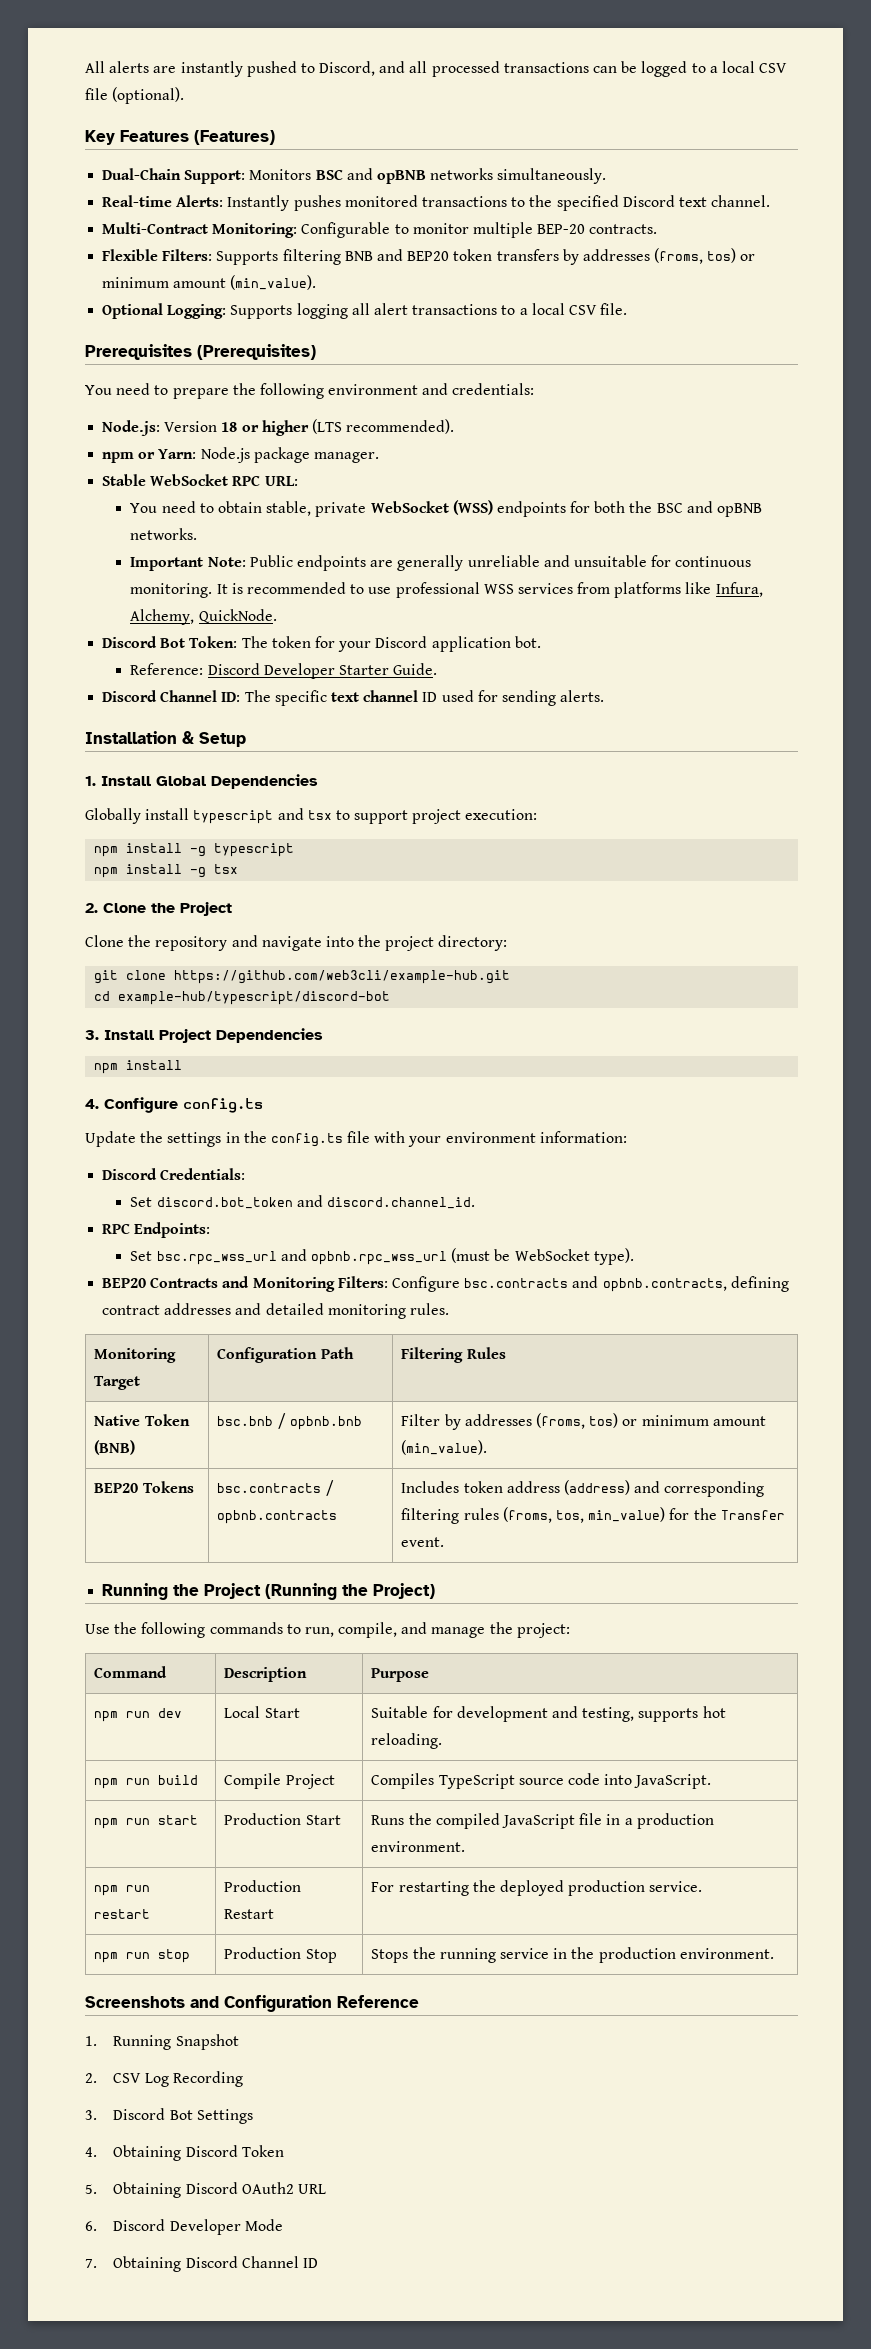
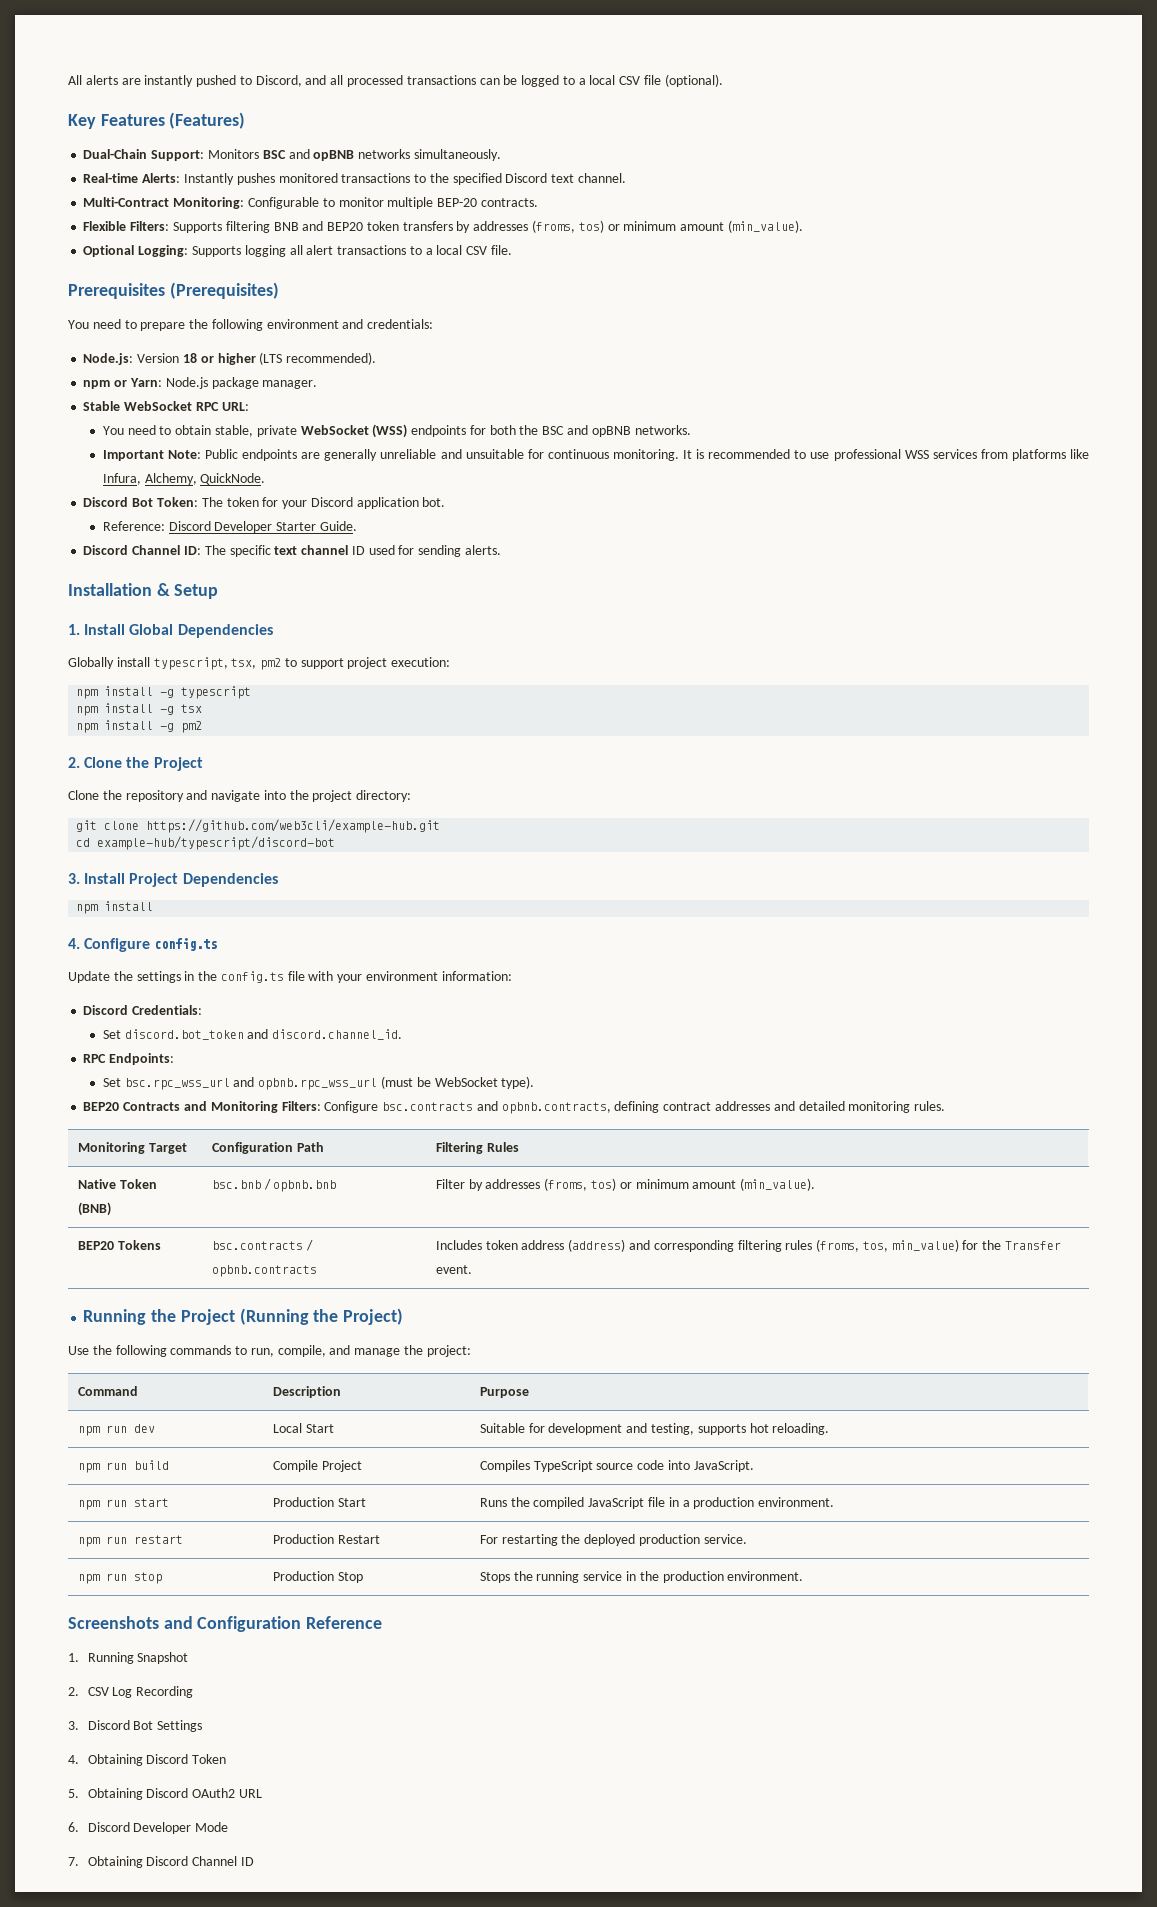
- Globally install typescript and tsx to support project execution:
+ Globally install typescript, tsx, pm2 to support project execution:
+ npm install -g pm2

